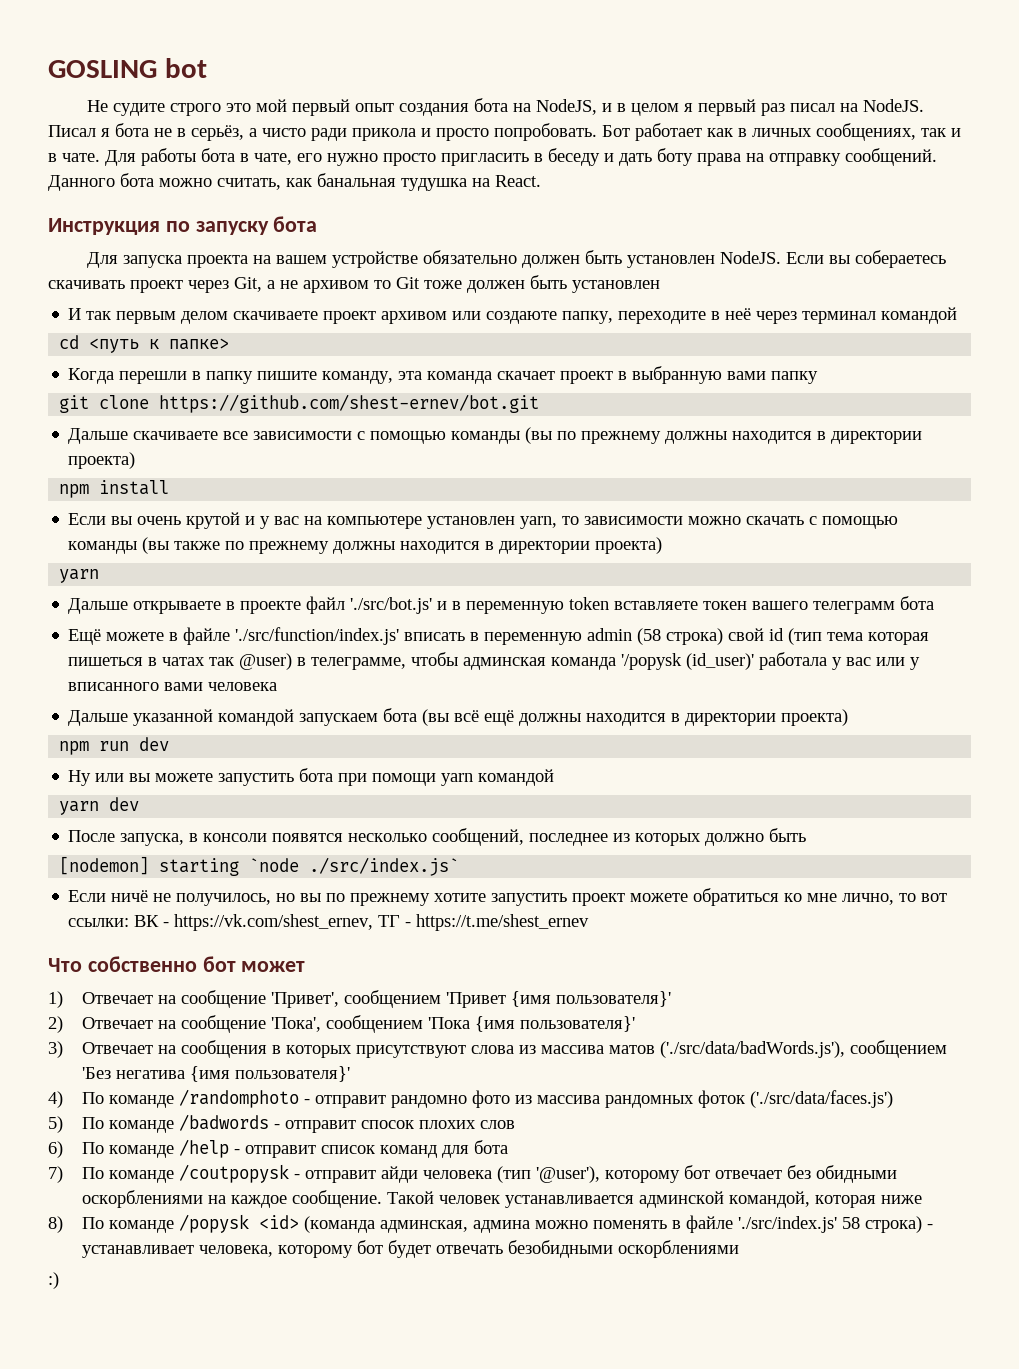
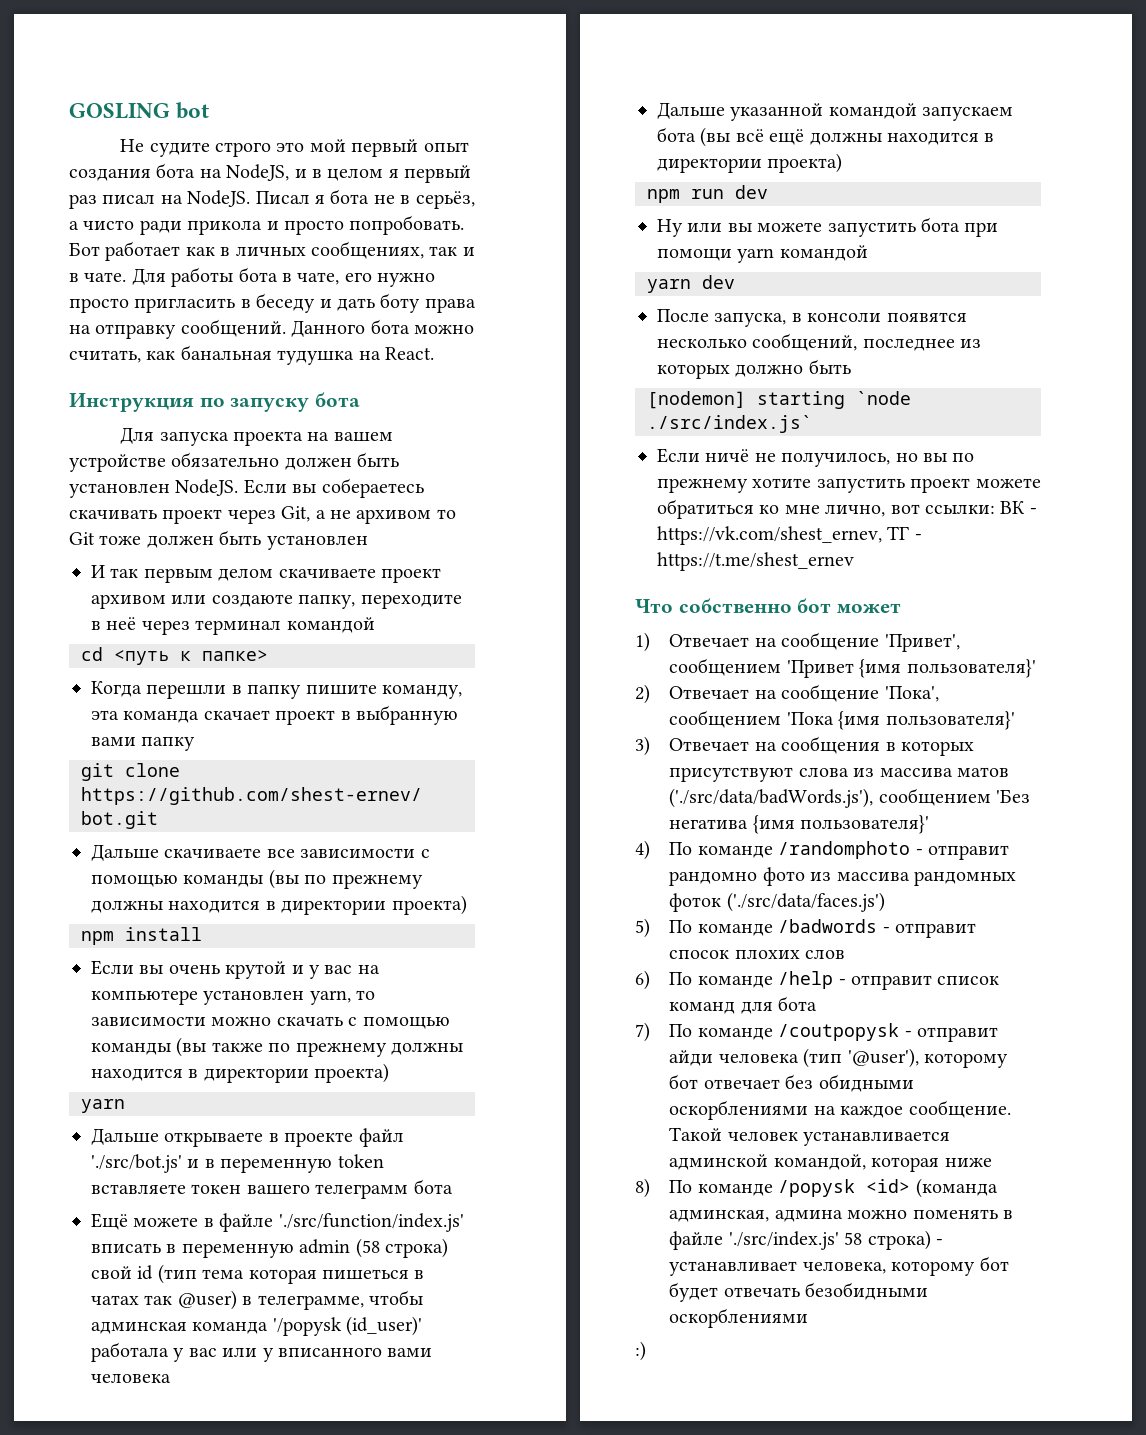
- Если ничё не получилось, но вы по прежнему хотите запустить проект можете обратиться ко мне лично, то вот ссылки: ВК - https://vk.com/shest_ernev, ТГ - https://t.me/shest_ernev
+ Если ничё не получилось, но вы по прежнему хотите запустить проект можете обратиться ко мне лично, вот ссылки: ВК - https://vk.com/shest_ernev, ТГ - https://t.me/shest_ernev

